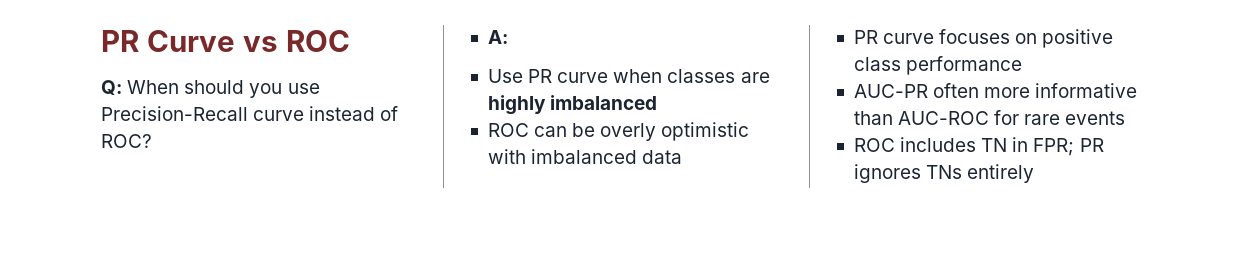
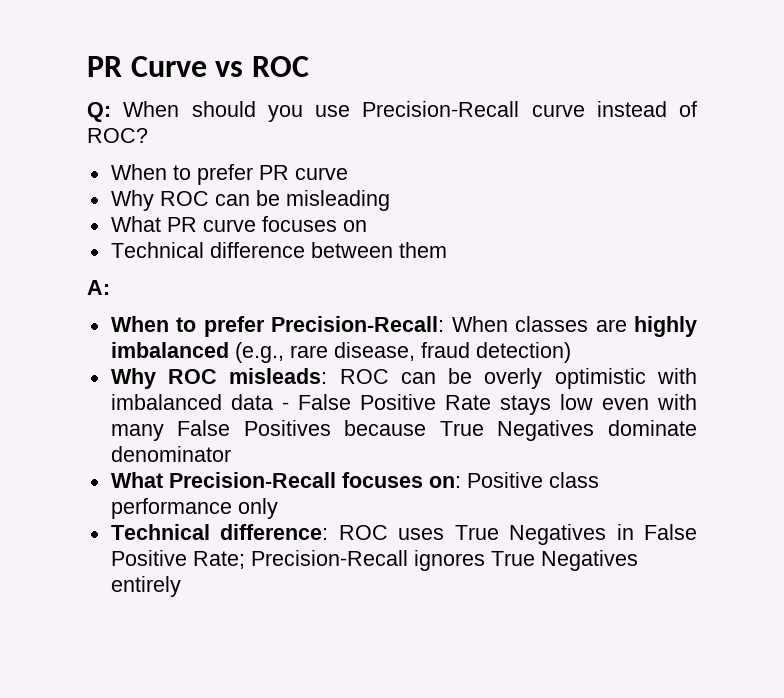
+ When to prefer PR curve
+ Why ROC can be misleading
+ What PR curve focuses on
+ Technical difference between them
  A:
- Use PR curve when classes are highly imbalanced
- ROC can be overly optimistic with imbalanced data
- PR curve focuses on positive class performance
- AUC-PR often more informative than AUC-ROC for rare events
- ROC includes TN in FPR; PR ignores TNs entirely
+ When to prefer Precision-Recall: When classes are highly imbalanced (e.g., rare disease, fraud detection)
+ Why ROC misleads: ROC can be overly optimistic with imbalanced data - False Positive Rate stays low even with many False Positives because True Negatives dominate denominator
+ What Precision-Recall focuses on: Positive class performance only
+ Technical difference: ROC uses True Negatives in False Positive Rate; Precision-Recall ignores True Negatives entirely

